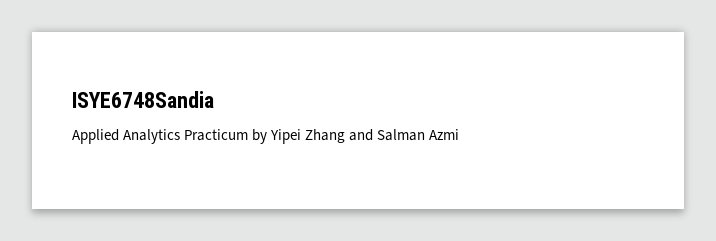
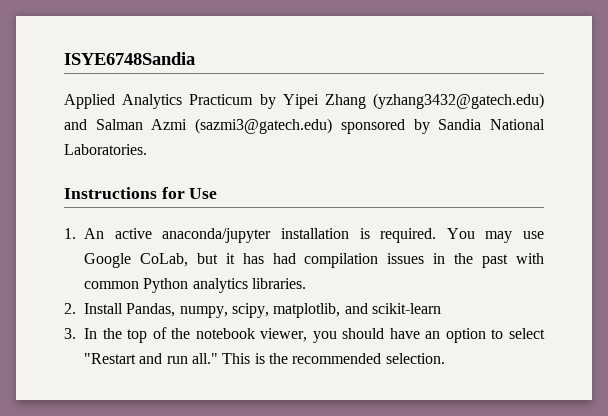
- Applied Analytics Practicum by Yipei Zhang and Salman Azmi
+ Applied Analytics Practicum by Yipei Zhang (yzhang3432@gatech.edu) and Salman Azmi (sazmi3@gatech.edu) sponsored by Sandia National Laboratories.
+ Instructions for Use
+ 1. An active anaconda/jupyter installation is required. You may use Google CoLab, but it has had compilation issues in the past with common Python analytics libraries.
+ 2. Install Pandas, numpy, scipy, matplotlib, and scikit-learn
+ 3. In the top of the notebook viewer, you should have an option to select "Restart and run all." This is the recommended selection.

